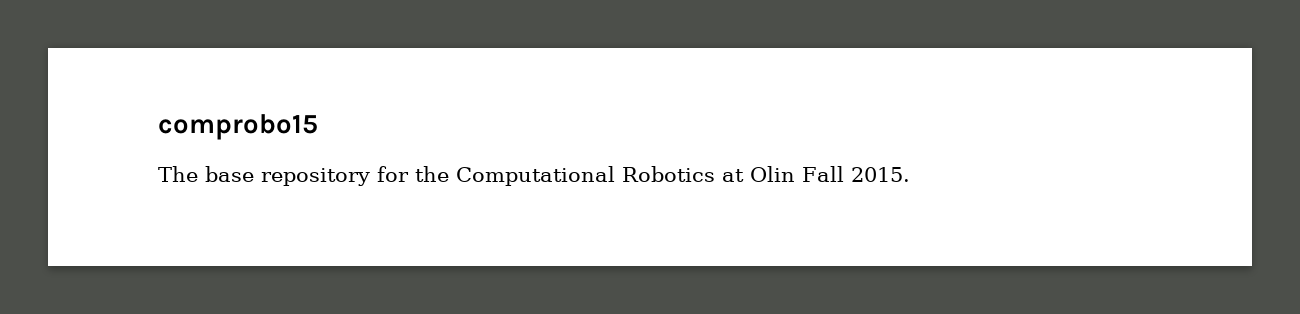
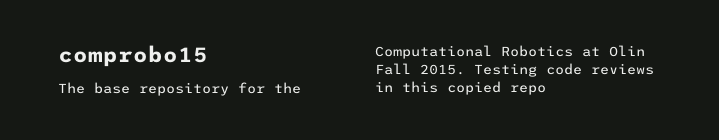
+ Testing code reviews in this copied repo

